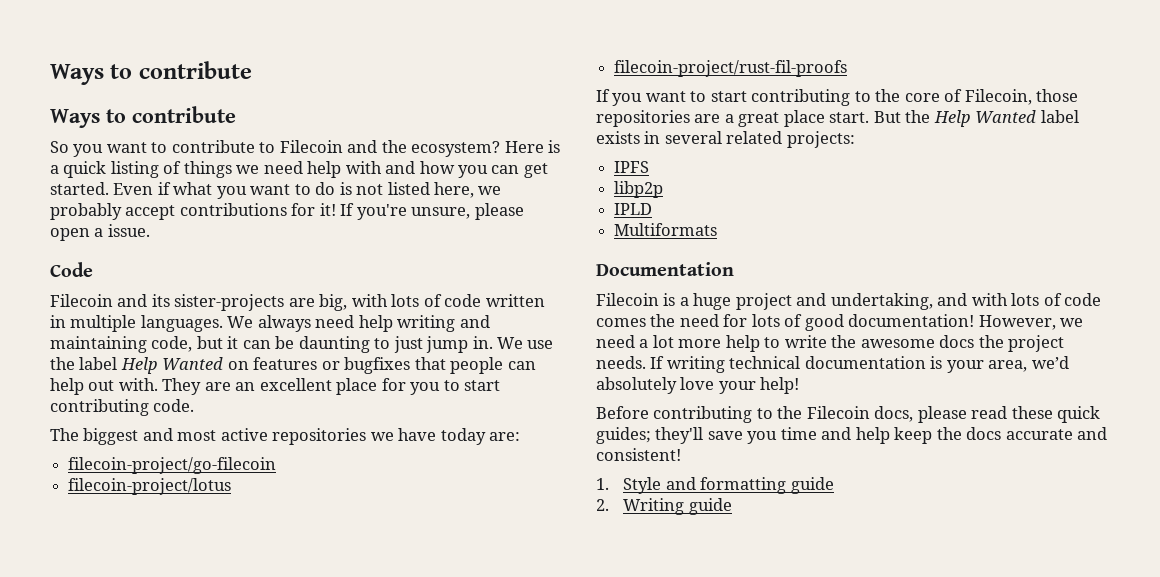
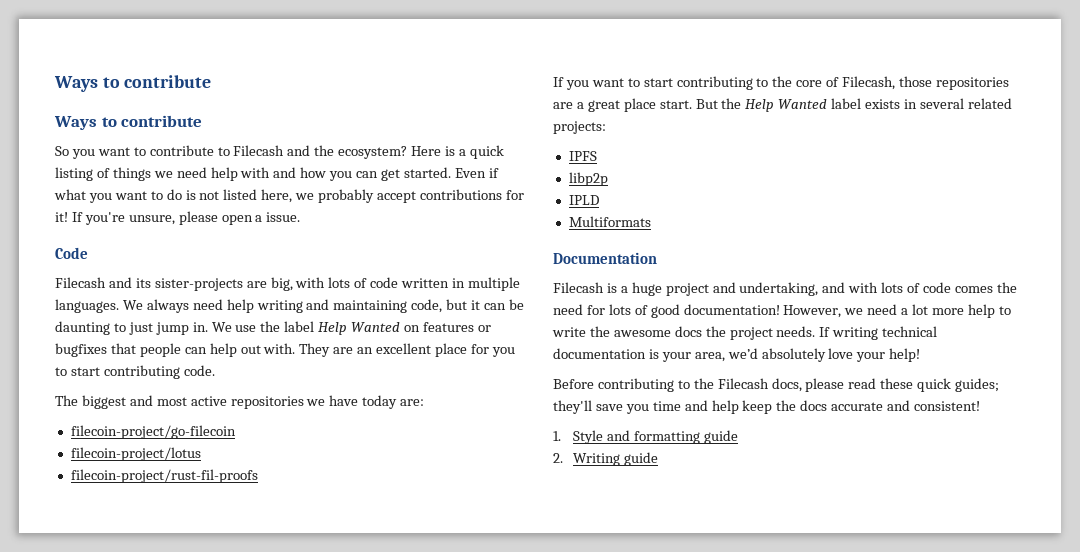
- So you want to contribute to Filecoin and the ecosystem?
+ So you want to contribute to Filecash and the ecosystem?
- Filecoin and its sister-projects are big, with lots of code written in multiple languages.
+ Filecash and its sister-projects are big, with lots of code written in multiple languages.
- If you want to start contributing to the core of Filecoin, those repositories are a great place start.
+ If you want to start contributing to the core of Filecash, those repositories are a great place start.
- Filecoin is a huge project and undertaking, and with lots of code comes the need for lots of good documentation!
+ Filecash is a huge project and undertaking, and with lots of code comes the need for lots of good documentation!
- Before contributing to the Filecoin docs, please read these quick guides; they'll save you time and help keep the docs accurate and consistent!
+ Before contributing to the Filecash docs, please read these quick guides; they'll save you time and help keep the docs accurate and consistent!

